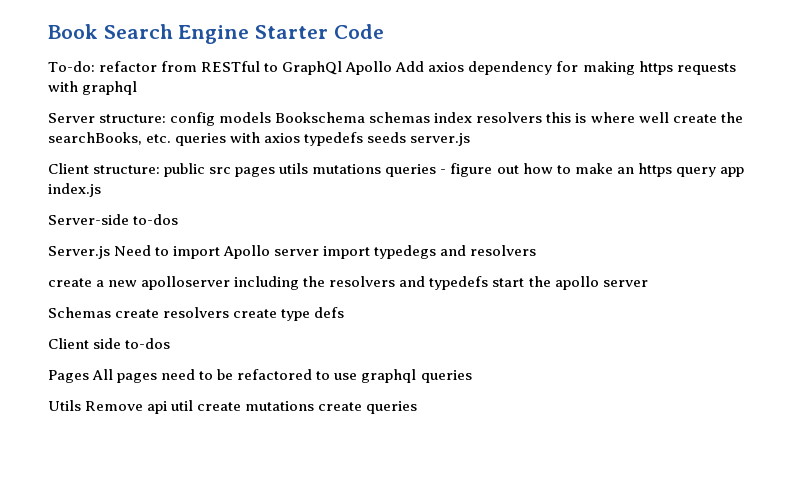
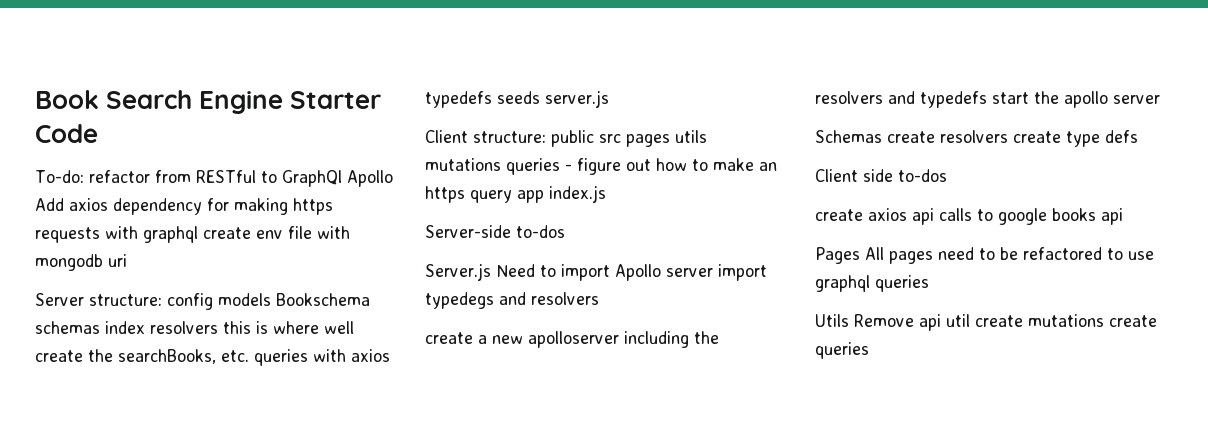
- To-do: refactor from RESTful to GraphQl Apollo Add axios dependency for making https requests with graphql
+ To-do: refactor from RESTful to GraphQl Apollo Add axios dependency for making https requests with graphql create env file with mongodb uri
+ create axios api calls to google books api

